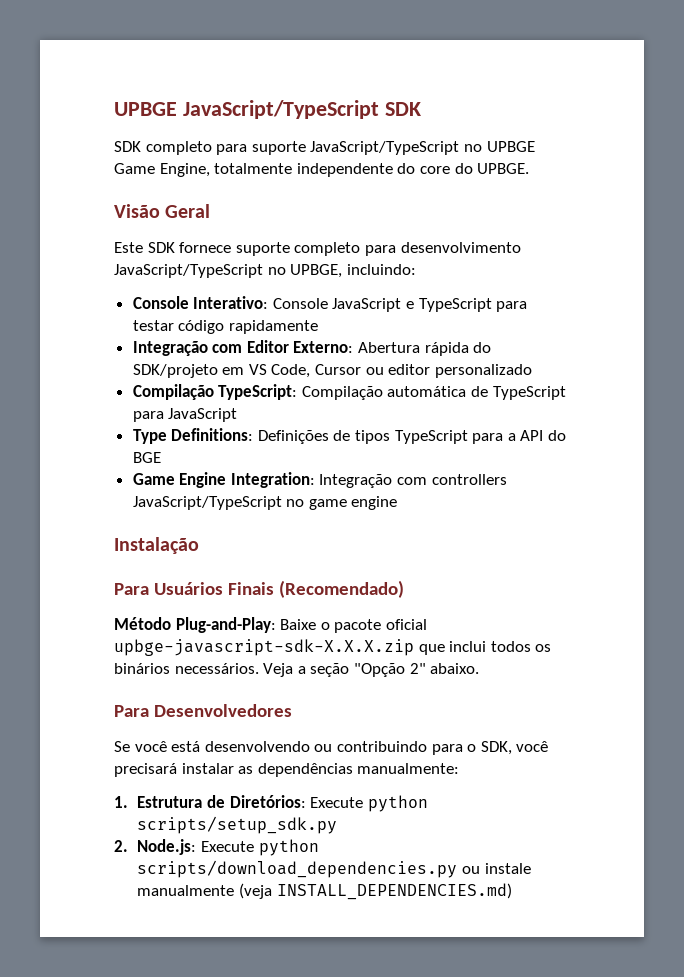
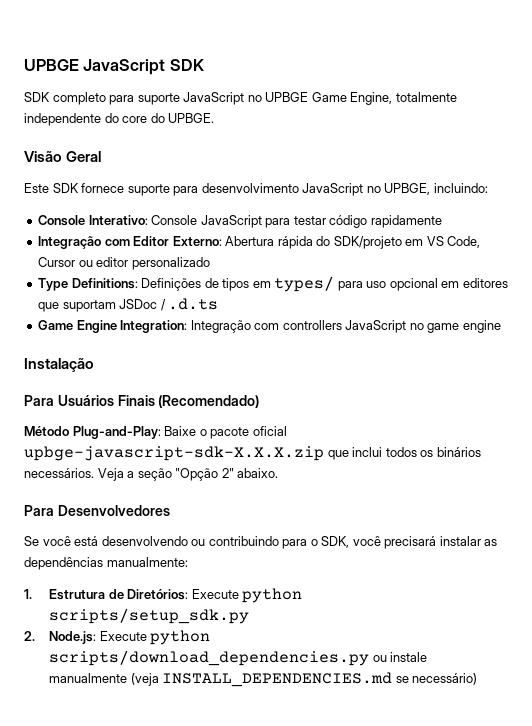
- UPBGE JavaScript/TypeScript SDK
+ UPBGE JavaScript SDK
- SDK completo para suporte JavaScript/TypeScript no UPBGE Game Engine, totalmente independente do core do UPBGE.
+ SDK completo para suporte JavaScript no UPBGE Game Engine, totalmente independente do core do UPBGE.
- Este SDK fornece suporte completo para desenvolvimento JavaScript/TypeScript no UPBGE, incluindo:
+ Este SDK fornece suporte para desenvolvimento JavaScript no UPBGE, incluindo:
- Console Interativo: Console JavaScript e TypeScript para testar código rapidamente
+ Console Interativo: Console JavaScript para testar código rapidamente
- Compilação TypeScript: Compilação automática de TypeScript para JavaScript
- Type Definitions: Definições de tipos TypeScript para a API do BGE
+ Type Definitions: Definições de tipos em types/ para uso opcional em editores que suportam JSDoc / .d.ts
- Game Engine Integration: Integração com controllers JavaScript/TypeScript no game engine
+ Game Engine Integration: Integração com controllers JavaScript no game engine
- 2. Node.js: Execute python scripts/download_dependencies.py ou instale manualmente (veja INSTALL_DEPENDENCIES.md)
+ 2. Node.js: Execute python scripts/download_dependencies.py ou instale manualmente (veja INSTALL_DEPENDENCIES.md se necessário)

